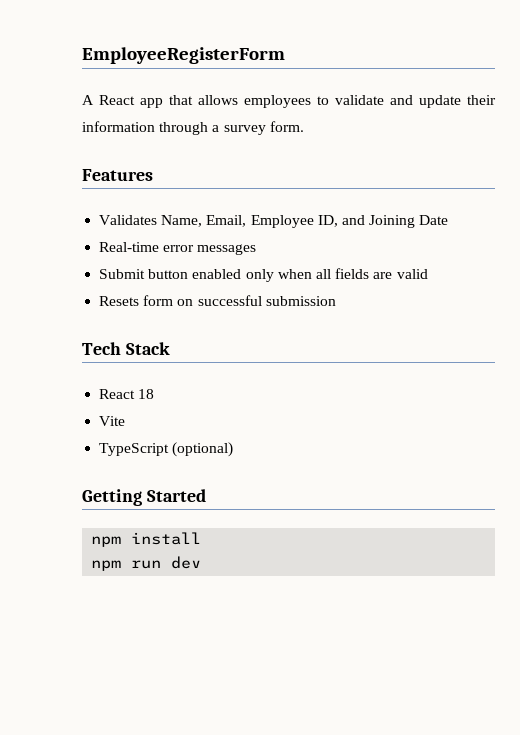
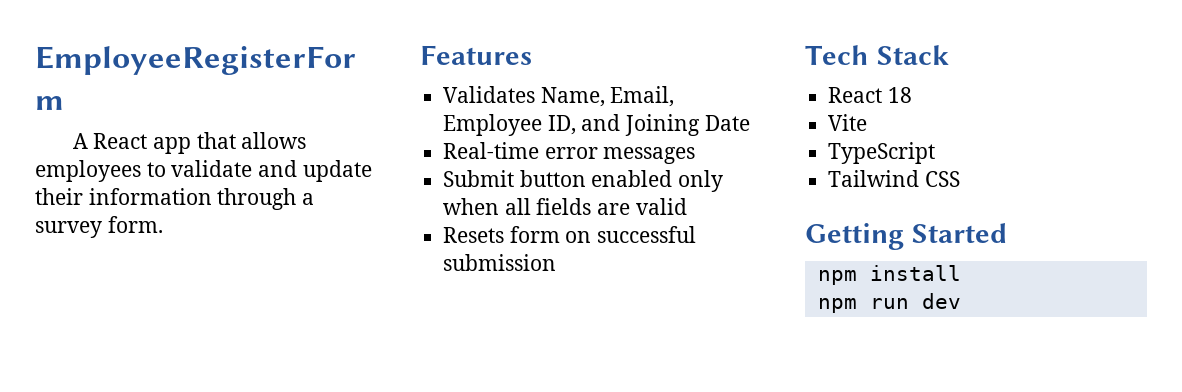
- TypeScript (optional)
+ TypeScript
+ Tailwind CSS

